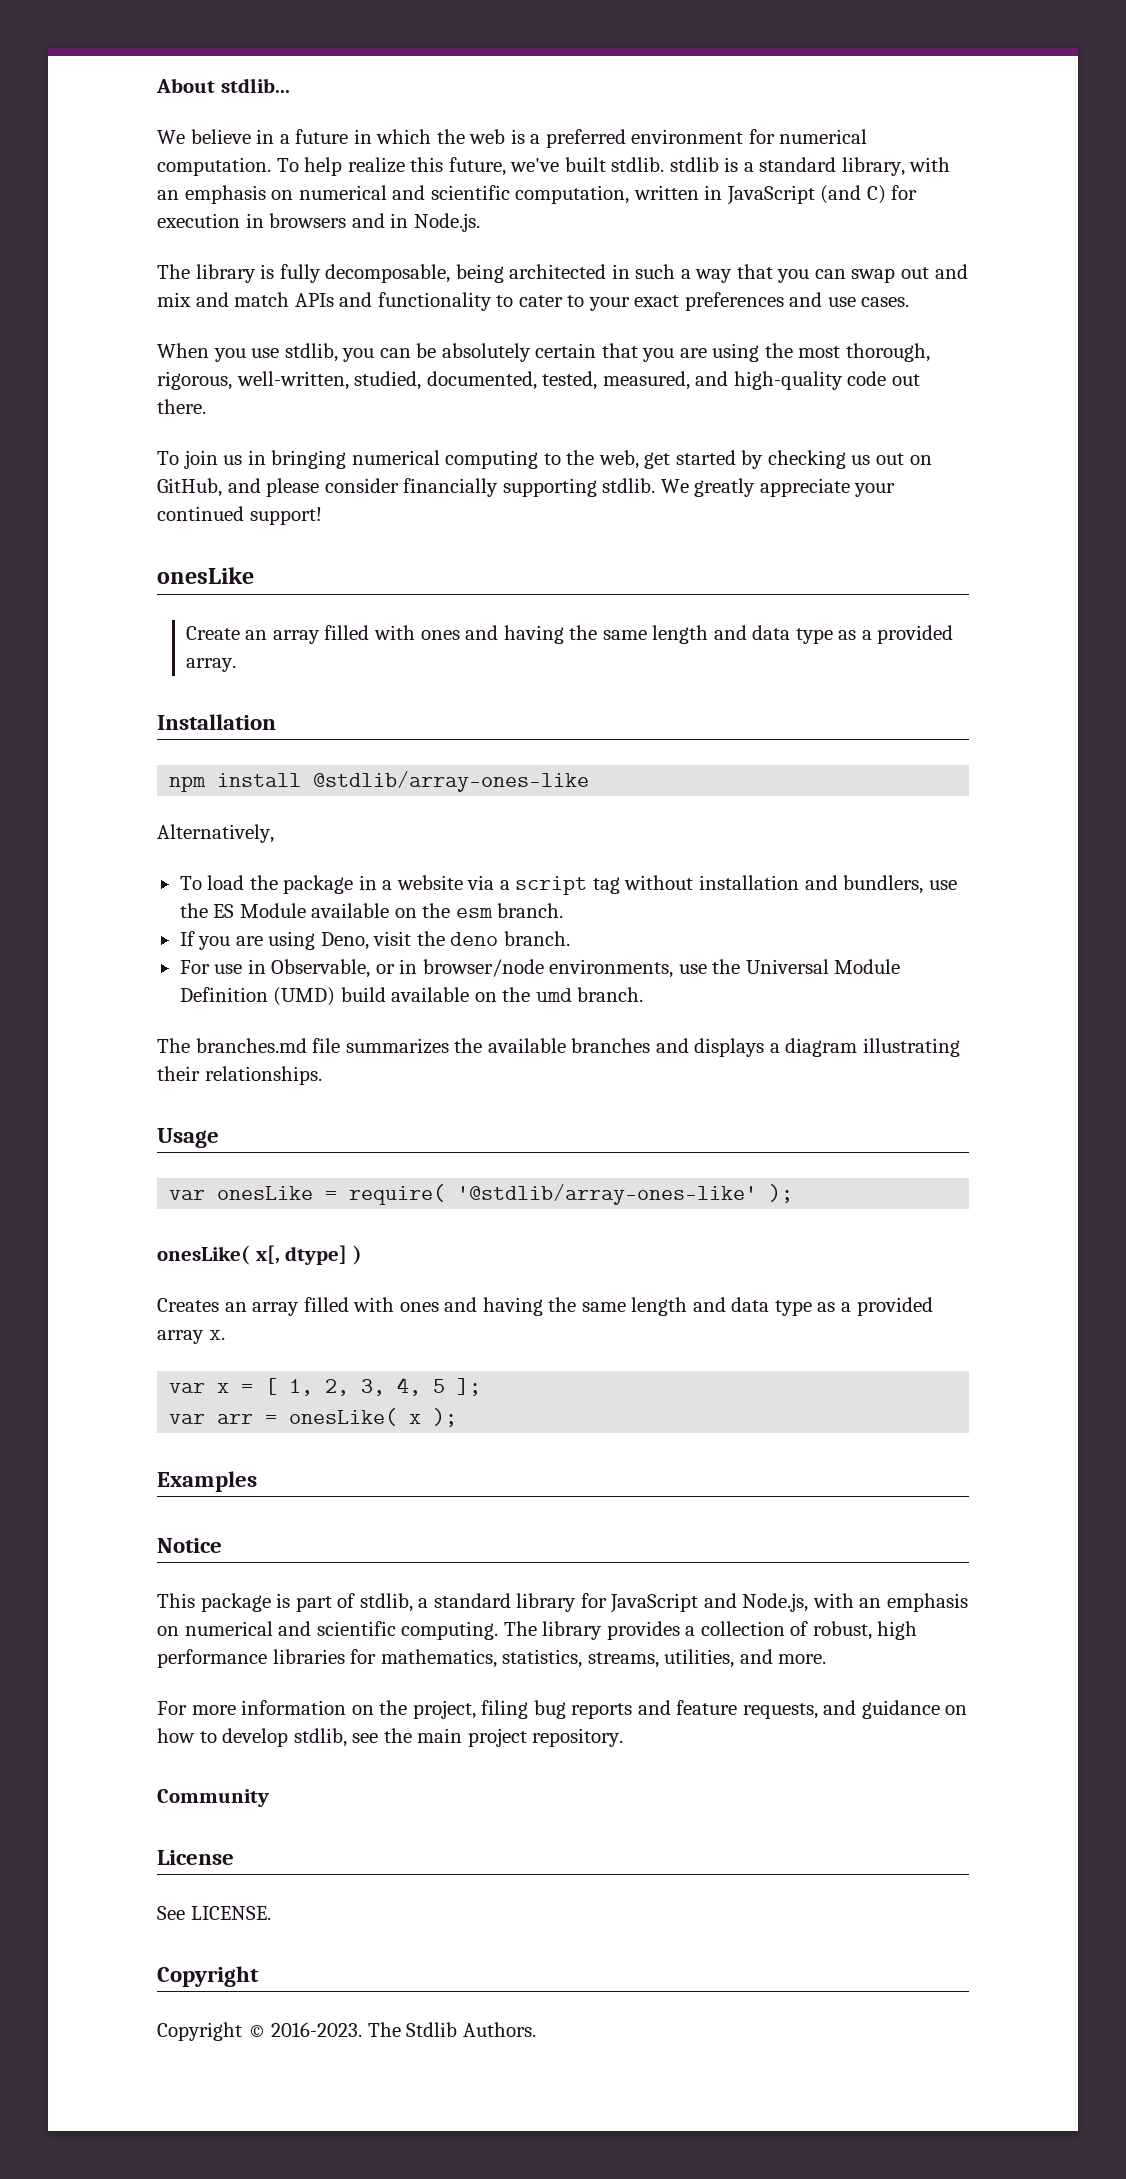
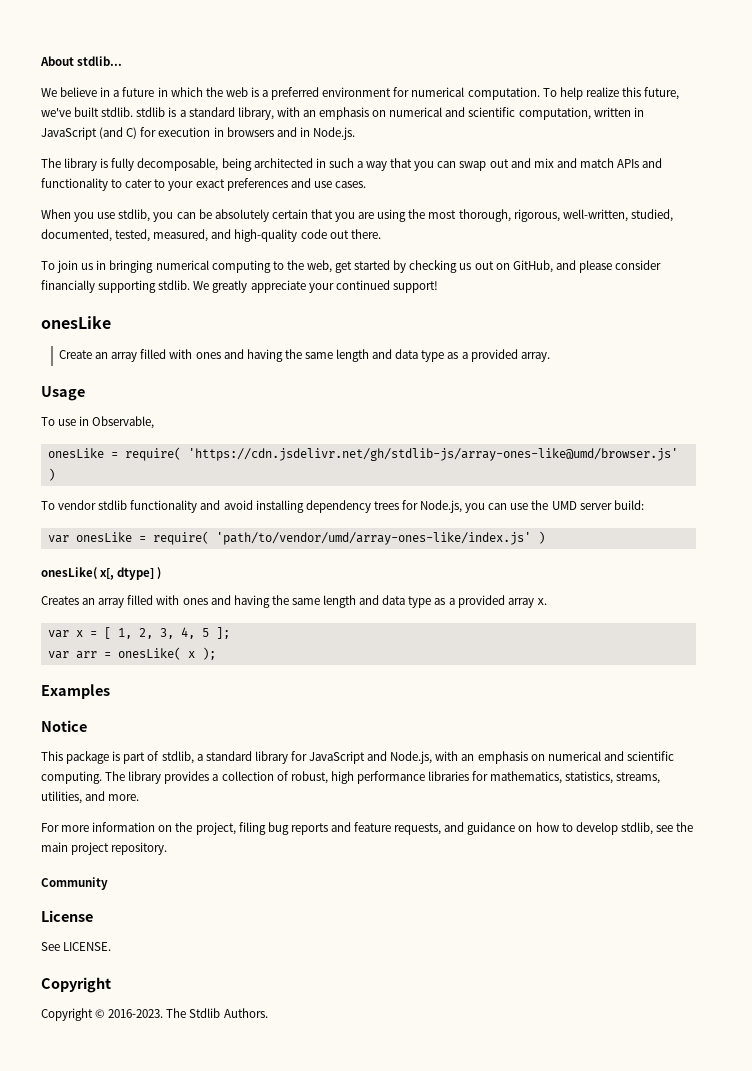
- Installation
- npm install @stdlib/array-ones-like
- Alternatively,
- To load the package in a website via a script tag without installation and bundlers, use the ES Module available on the esm branch.
- If you are using Deno, visit the deno branch.
- For use in Observable, or in browser/node environments, use the Universal Module Definition (UMD) build available on the umd branch.
- The branches.md file summarizes the available branches and displays a diagram illustrating their relationships.
  Usage
+ To use in Observable,
+ onesLike = require( 'https://cdn.jsdelivr.net/gh/stdlib-js/array-ones-like@umd/browser.js' )
+ To vendor stdlib functionality and avoid installing dependency trees for Node.js, you can use the UMD server build:
- var onesLike = require( '@stdlib/array-ones-like' );
+ var onesLike = require( 'path/to/vendor/umd/array-ones-like/index.js' )

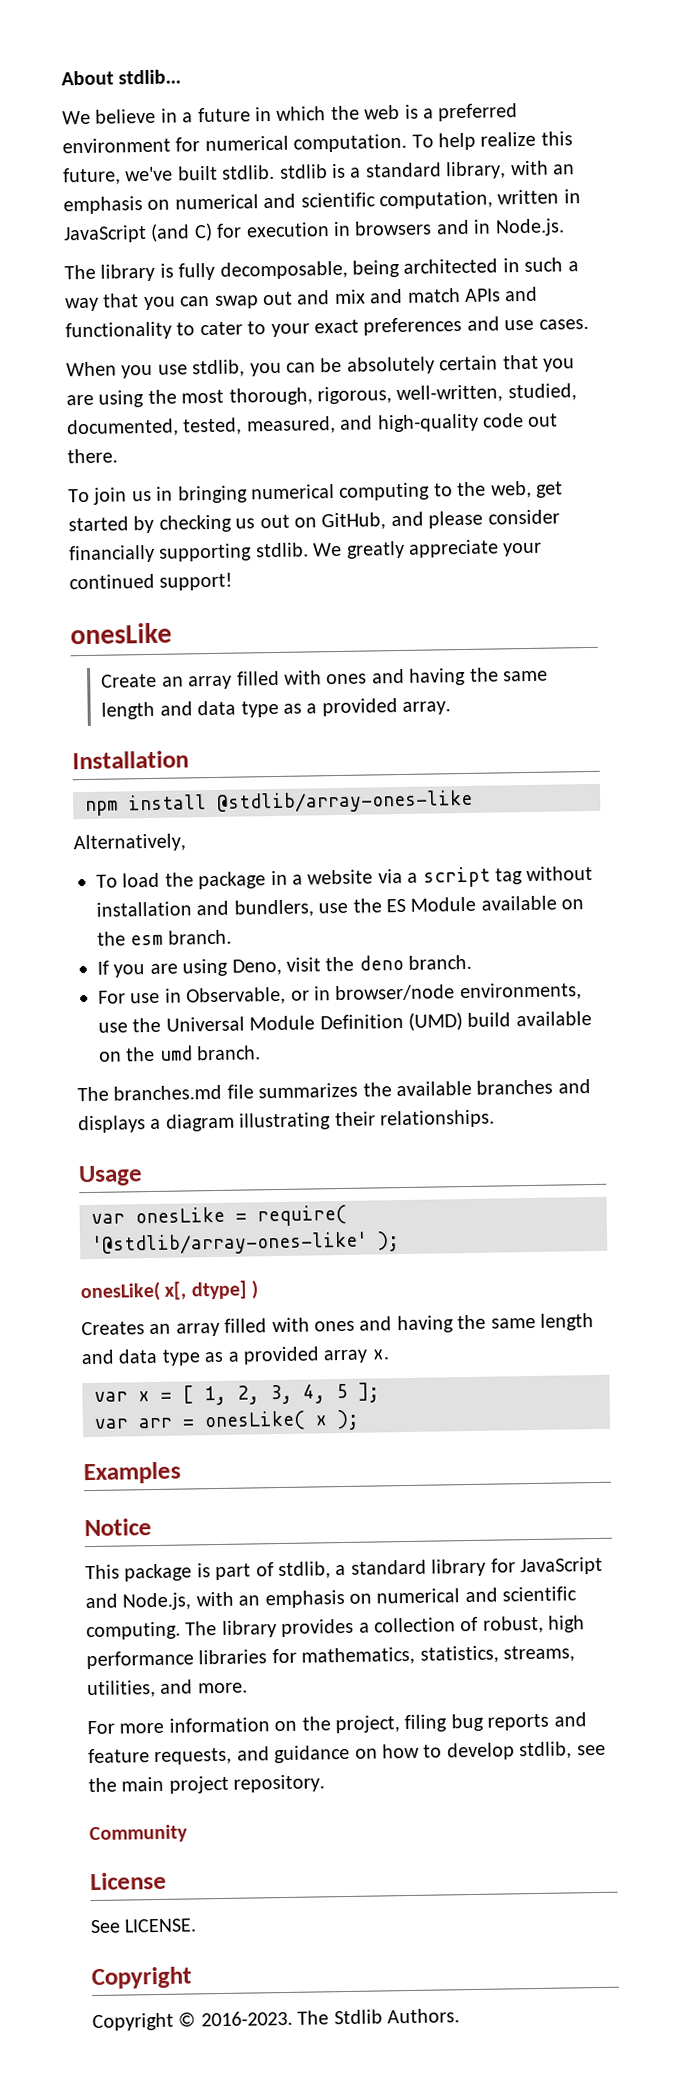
+ Installation
+ npm install @stdlib/array-ones-like
+ Alternatively,
+ To load the package in a website via a script tag without installation and bundlers, use the ES Module available on the esm branch.
+ If you are using Deno, visit the deno branch.
+ For use in Observable, or in browser/node environments, use the Universal Module Definition (UMD) build available on the umd branch.
+ The branches.md file summarizes the available branches and displays a diagram illustrating their relationships.
  Usage
- To use in Observable,
- onesLike = require( 'https://cdn.jsdelivr.net/gh/stdlib-js/array-ones-like@umd/browser.js' )
- To vendor stdlib functionality and avoid installing dependency trees for Node.js, you can use the UMD server build:
- var onesLike = require( 'path/to/vendor/umd/array-ones-like/index.js' )
+ var onesLike = require( '@stdlib/array-ones-like' );

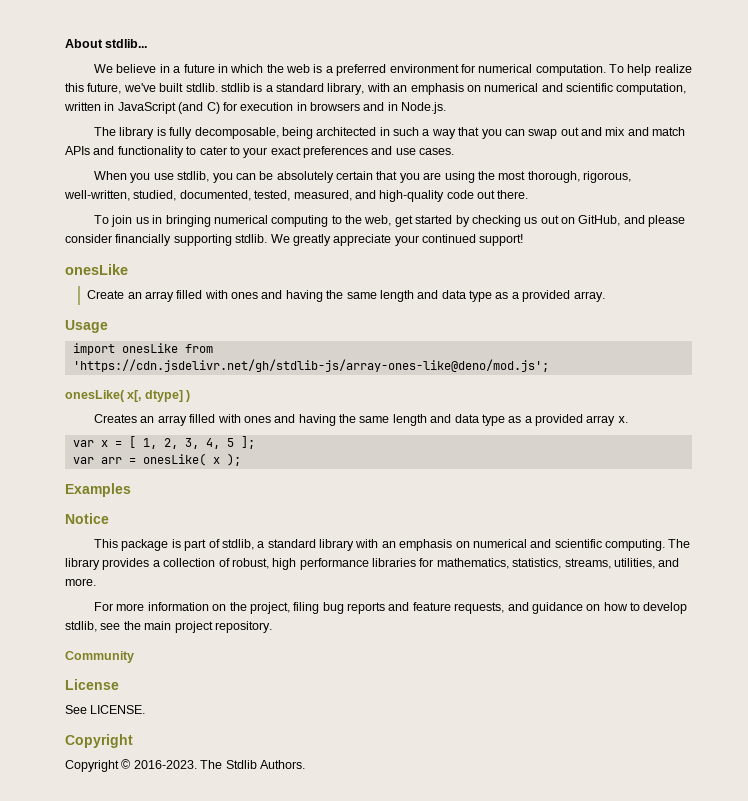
- Installation
- npm install @stdlib/array-ones-like
- Alternatively,
- To load the package in a website via a script tag without installation and bundlers, use the ES Module available on the esm branch.
- If you are using Deno, visit the deno branch.
- For use in Observable, or in browser/node environments, use the Universal Module Definition (UMD) build available on the umd branch.
- The branches.md file summarizes the available branches and displays a diagram illustrating their relationships.
  Usage
- var onesLike = require( '@stdlib/array-ones-like' );
+ import onesLike from 'https://cdn.jsdelivr.net/gh/stdlib-js/array-ones-like@deno/mod.js';
- This package is part of stdlib, a standard library for JavaScript and Node.js, with an emphasis on numerical and scientific computing.
+ This package is part of stdlib, a standard library with an emphasis on numerical and scientific computing.

